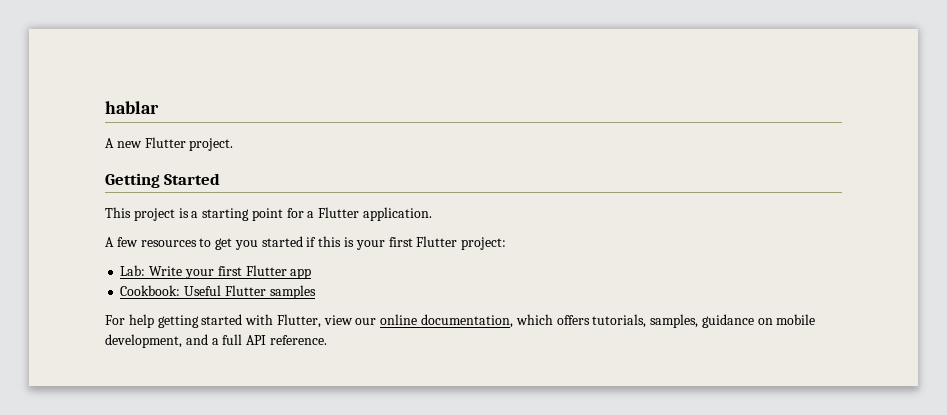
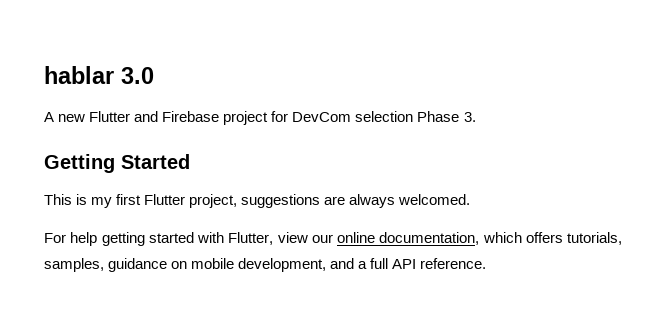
- hablar
+ hablar 3.0
- A new Flutter project.
+ A new Flutter and Firebase project for DevCom selection Phase 3.
  Getting Started
- This project is a starting point for a Flutter application.
- A few resources to get you started if this is your first Flutter project:
- Lab: Write your first Flutter app
- Cookbook: Useful Flutter samples
+ This is my first Flutter project, suggestions are always welcomed.

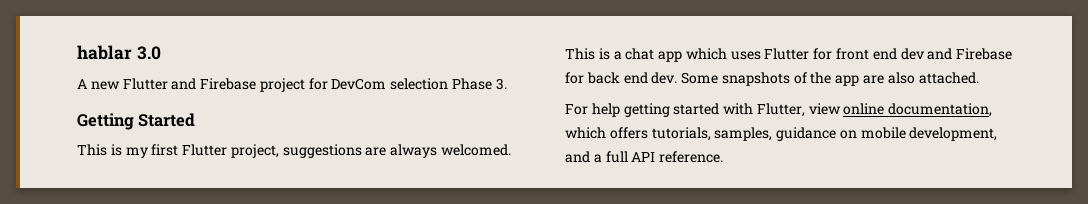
+ This is a chat app which uses Flutter for front end dev and Firebase for back end dev. Some snapshots of the app are also attached.
- For help getting started with Flutter, view our online documentation, which offers tutorials, samples, guidance on mobile development, and a full API reference.
+ For help getting started with Flutter, view online documentation, which offers tutorials, samples, guidance on mobile development, and a full API reference.

